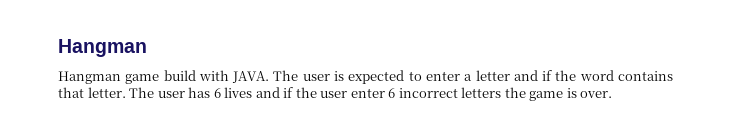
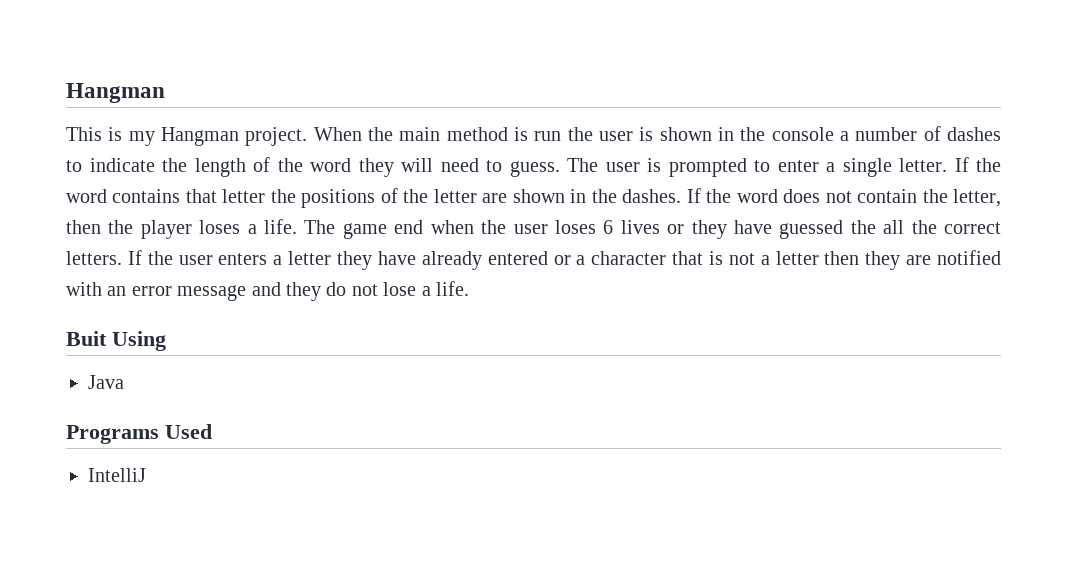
- Hangman game build with JAVA.
+ This is my Hangman project. When the main method is run the user is shown in the console a number of dashes to indicate the length of the word they will need to guess.
- The user is expected to enter a letter and if the word contains that letter. The user has 6 lives and if the user enter 6 incorrect letters the game is over.
+ The user is prompted to enter a single letter. If the word contains that letter the positions of the letter are shown in the dashes. If the word does not contain the letter, then the player loses a life. The game end when the user loses 6 lives or they have guessed the all the correct letters. If the user enters a letter they have already entered or a character that is not a letter then they are notified with an error message and they do not lose a life.
+ Buit Using
+ Java
+ Programs Used
+ IntelliJ

